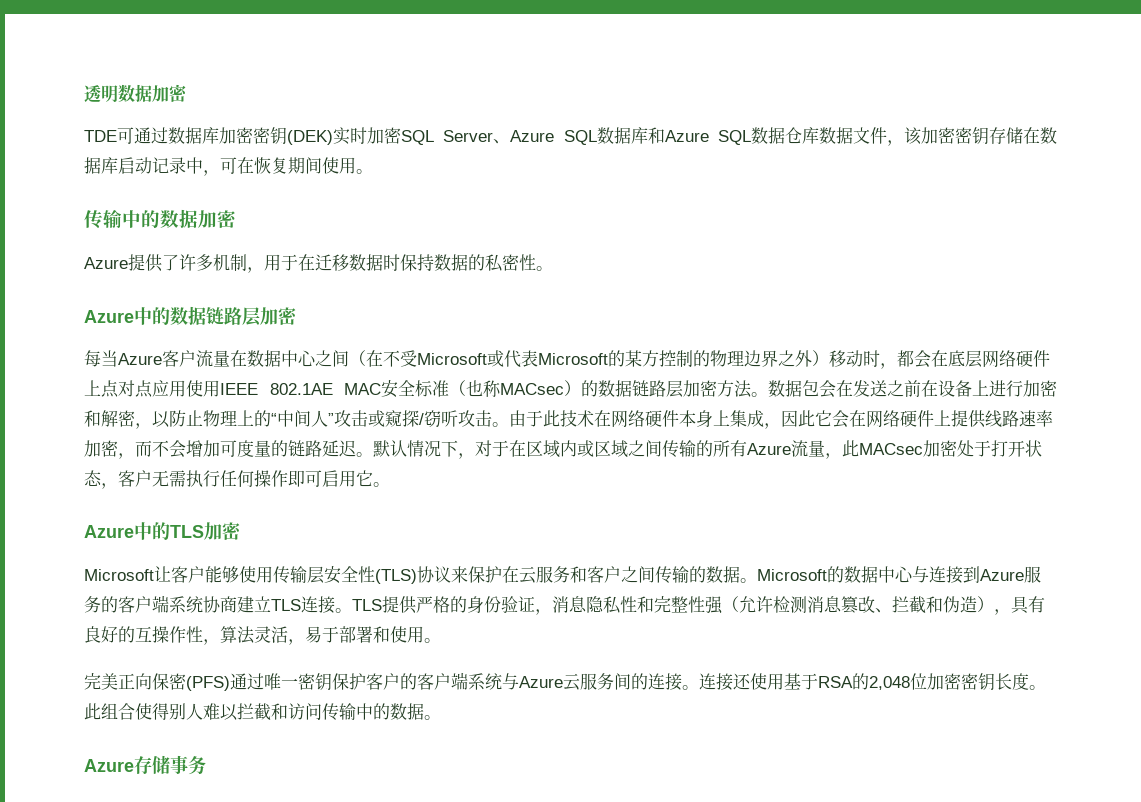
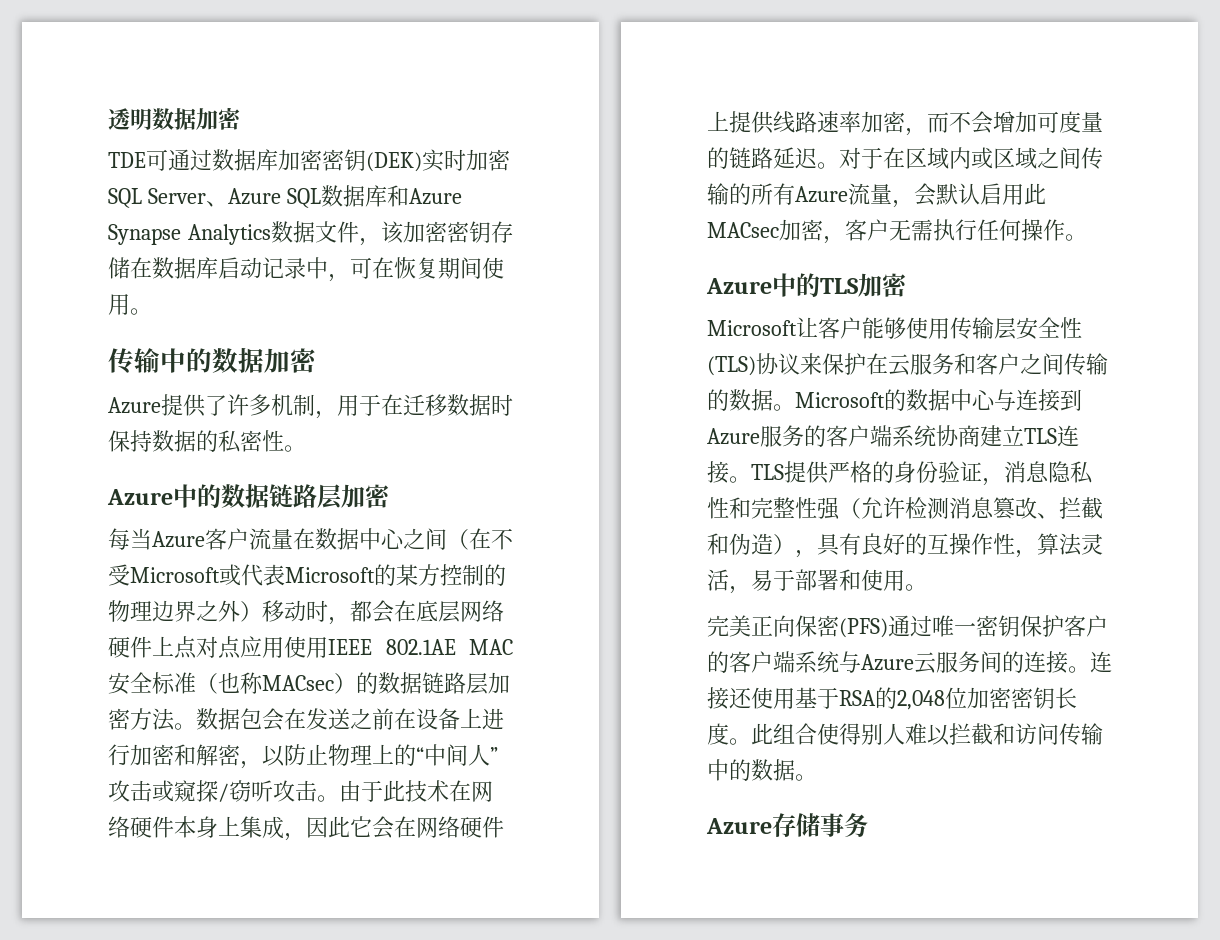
- TDE可通过数据库加密密钥(DEK)实时加密SQL Server、Azure SQL数据库和Azure SQL数据仓库数据文件，该加密密钥存储在数据库启动记录中，可在恢复期间使用。
+ TDE可通过数据库加密密钥(DEK)实时加密SQL Server、Azure SQL数据库和Azure Synapse Analytics数据文件，该加密密钥存储在数据库启动记录中，可在恢复期间使用。
- 默认情况下，对于在区域内或区域之间传输的所有Azure流量，此MACsec加密处于打开状态，客户无需执行任何操作即可启用它。
+ 对于在区域内或区域之间传输的所有Azure流量，会默认启用此MACsec加密，客户无需执行任何操作。

